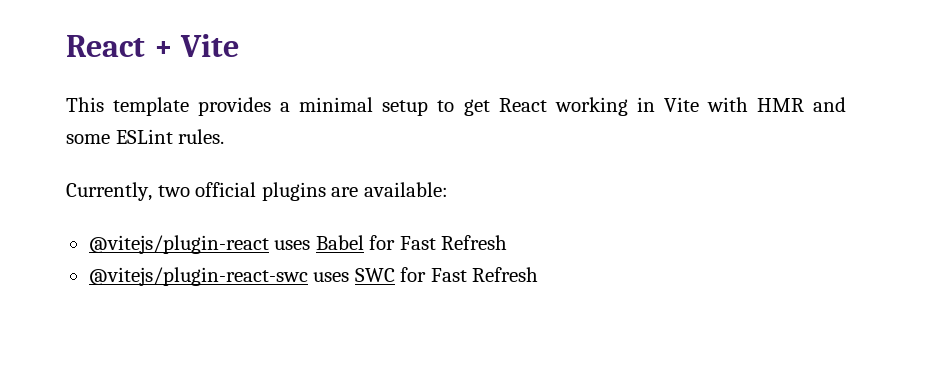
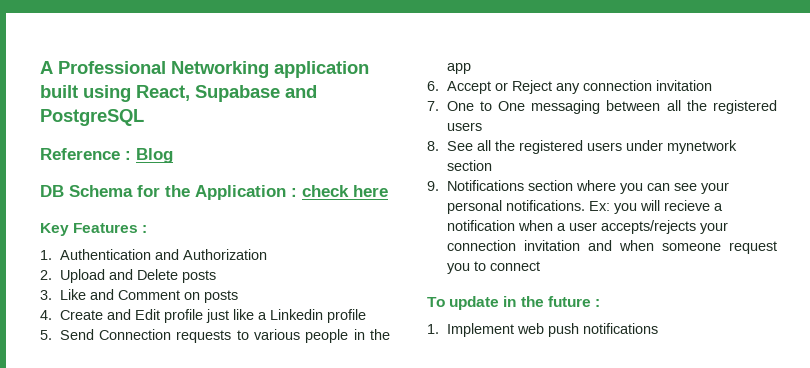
- React + Vite
- This template provides a minimal setup to get React working in Vite with HMR and some ESLint rules.
- Currently, two official plugins are available:
- @vitejs/plugin-react uses Babel for Fast Refresh
- @vitejs/plugin-react-swc uses SWC for Fast Refresh
+ A Professional Networking application built using React, Supabase and PostgreSQL
+ Reference : Blog
+ DB Schema for the Application : check here
+ Key Features :
+ 1. Authentication and Authorization
+ 2. Upload and Delete posts
+ 3. Like and Comment on posts
+ 4. Create and Edit profile just like a Linkedin profile
+ 5. Send Connection requests to various people in the app
+ 6. Accept or Reject any connection invitation
+ 7. One to One messaging between all the registered users
+ 8. See all the registered users under mynetwork section
+ 9. Notifications section where you can see your personal notifications. Ex: you will recieve a notification when a user accepts/rejects your connection invitation and when someone request you to connect
+ To update in the future :
+ 1. Implement web push notifications

